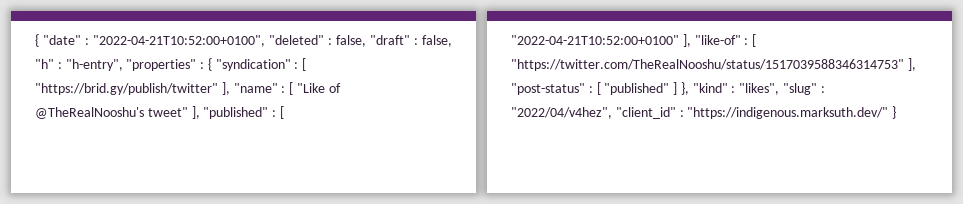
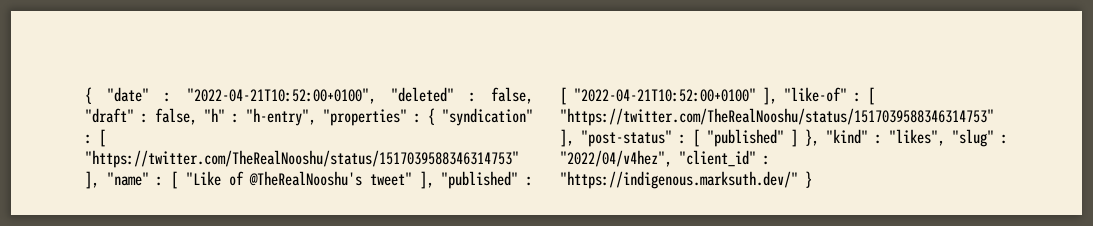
- { "date" : "2022-04-21T10:52:00+0100", "deleted" : false, "draft" : false, "h" : "h-entry", "properties" : { "syndication" : [ "https://brid.gy/publish/twitter" ], "name" : [ "Like of @TheRealNooshu's tweet" ], "published" : [ "2022-04-21T10:52:00+0100" ], "like-of" : [ "https://twitter.com/TheRealNooshu/status/1517039588346314753" ], "post-status" : [ "published" ] }, "kind" : "likes", "slug" : "2022/04/v4hez", "client_id" : "https://indigenous.marksuth.dev/" }
+ { "date" : "2022-04-21T10:52:00+0100", "deleted" : false, "draft" : false, "h" : "h-entry", "properties" : { "syndication" : [ "https://twitter.com/TheRealNooshu/status/1517039588346314753" ], "name" : [ "Like of @TheRealNooshu's tweet" ], "published" : [ "2022-04-21T10:52:00+0100" ], "like-of" : [ "https://twitter.com/TheRealNooshu/status/1517039588346314753" ], "post-status" : [ "published" ] }, "kind" : "likes", "slug" : "2022/04/v4hez", "client_id" : "https://indigenous.marksuth.dev/" }

